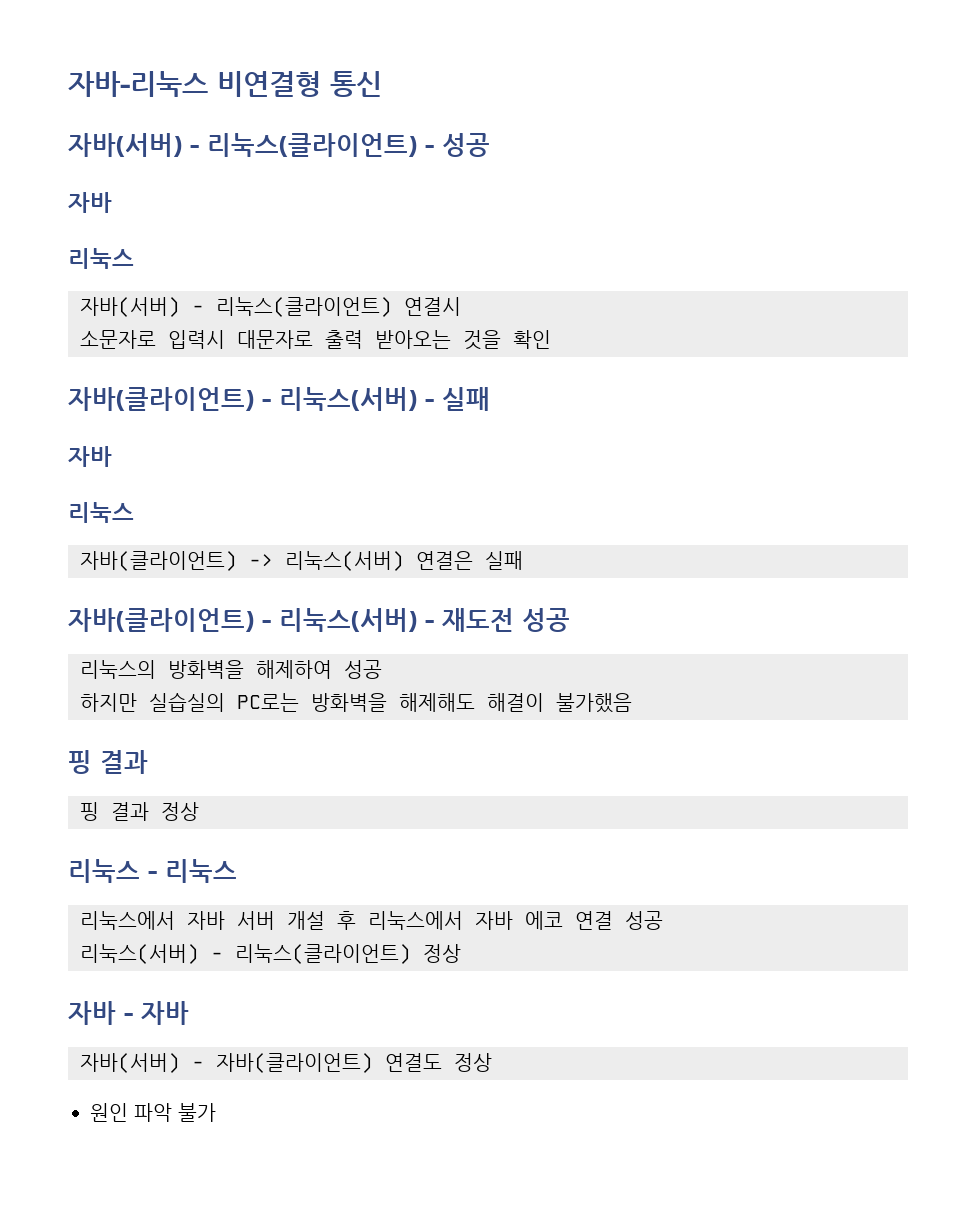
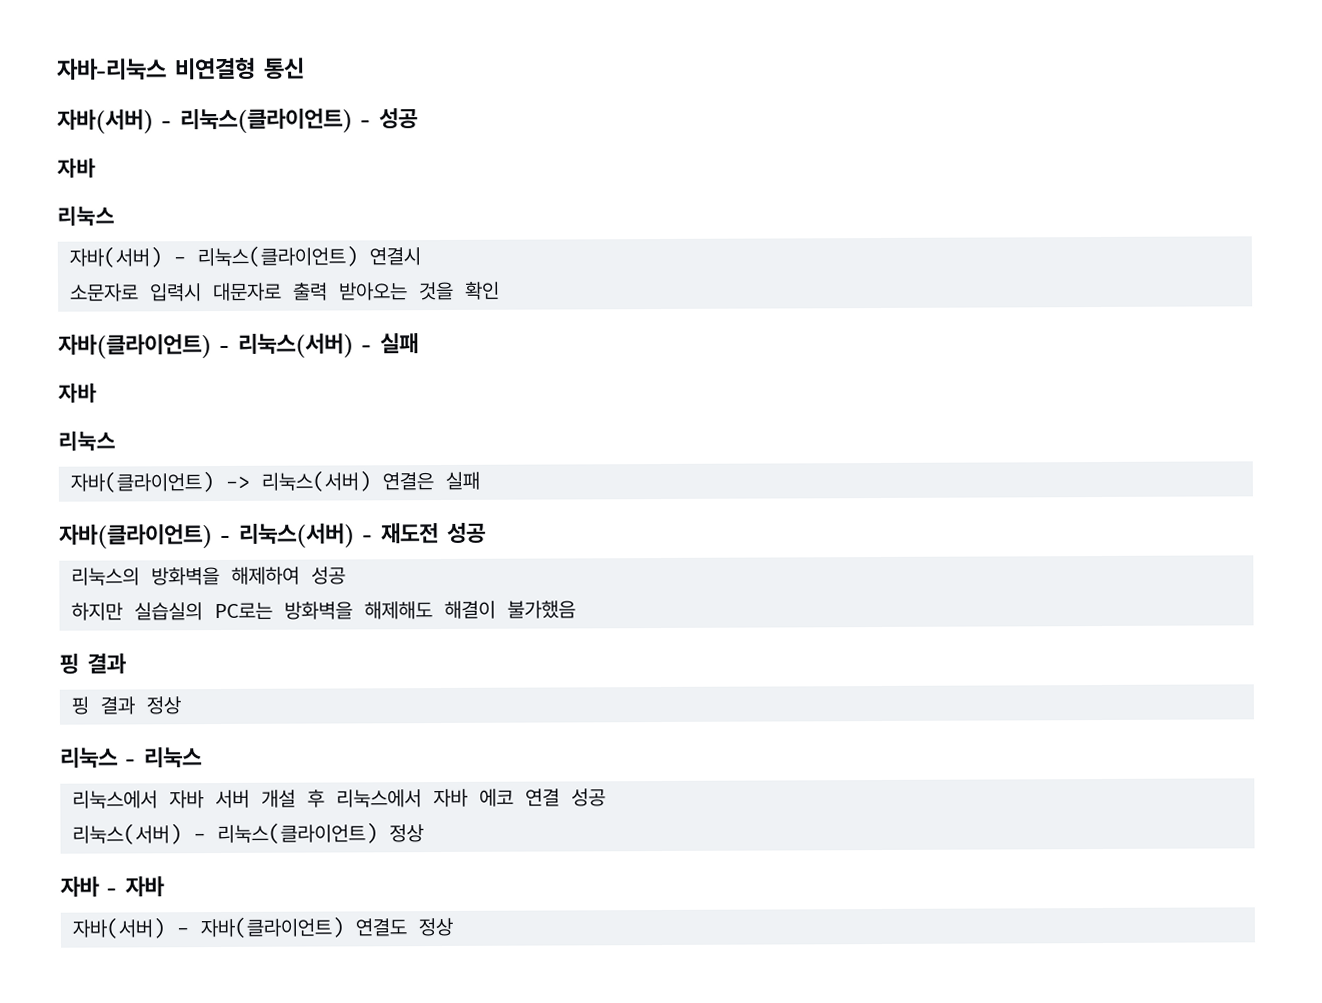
- 원인 파악 불가

